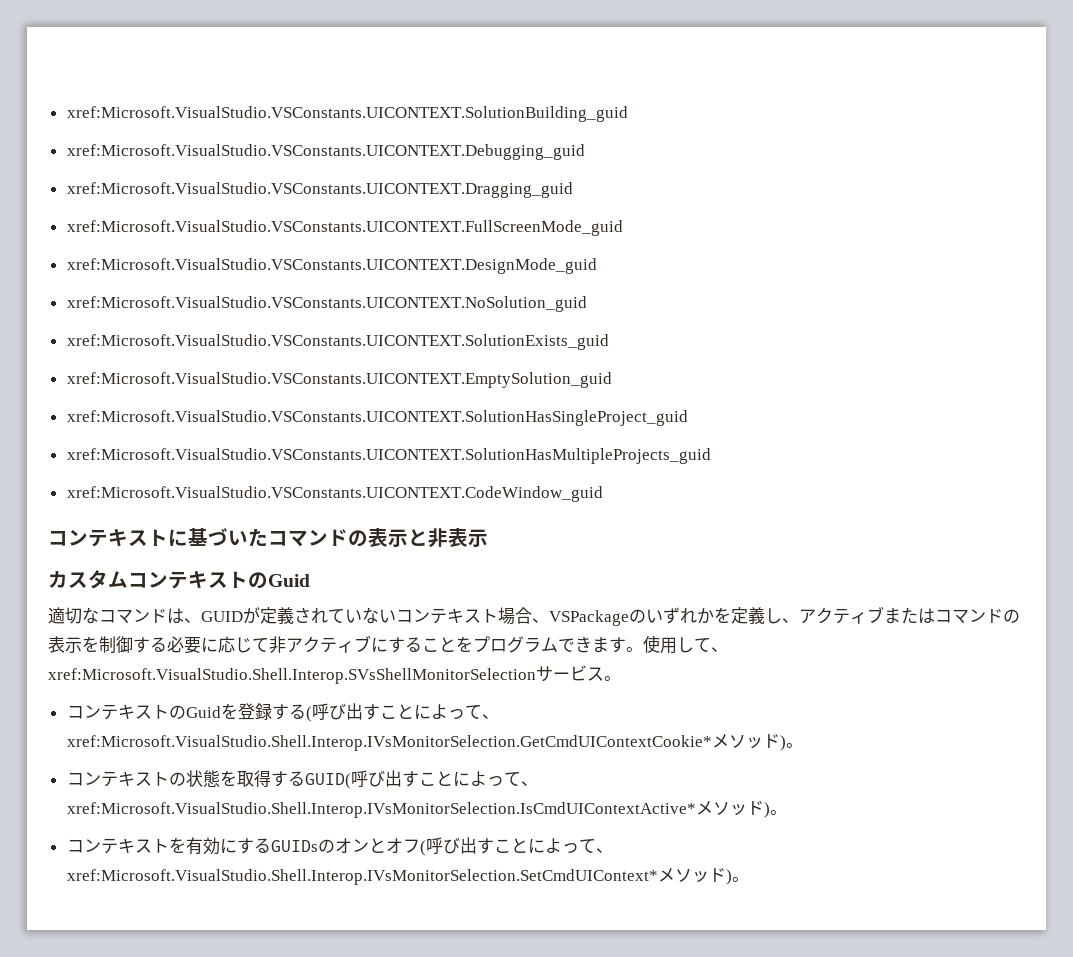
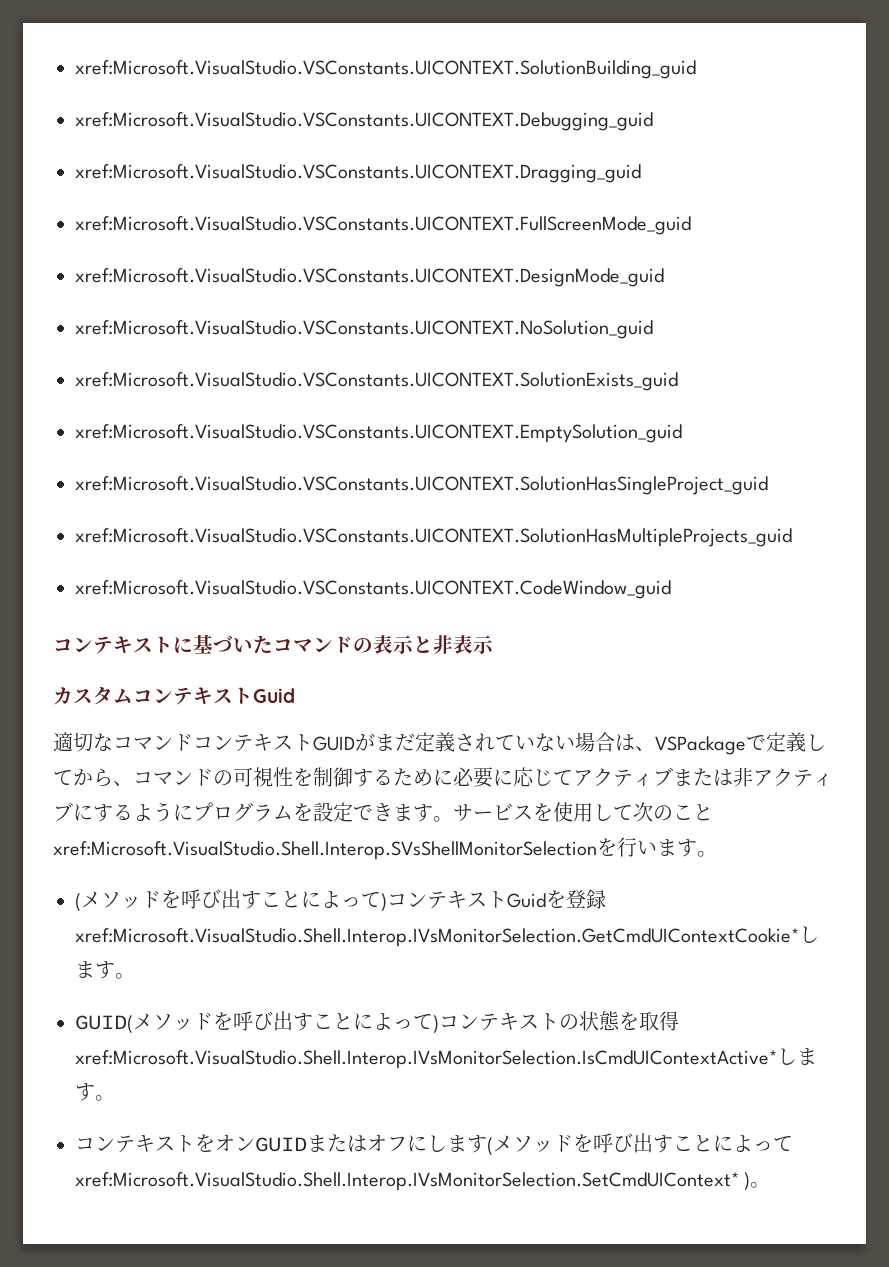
- カスタムコンテキストのGuid
+ カスタムコンテキストGuid
- 適切なコマンドは、GUIDが定義されていないコンテキスト場合、VSPackageのいずれかを定義し、アクティブまたはコマンドの表示を制御する必要に応じて非アクティブにすることをプログラムできます。
+ 適切なコマンドコンテキストGUIDがまだ定義されていない場合は、VSPackageで定義してから、コマンドの可視性を制御するために必要に応じてアクティブまたは非アクティブにするようにプログラムを設定できます。
- 使用して、xref:Microsoft.VisualStudio.Shell.Interop.SVsShellMonitorSelectionサービス。
- コンテキストのGuidを登録する(呼び出すことによって、xref:Microsoft.VisualStudio.Shell.Interop.IVsMonitorSelection.GetCmdUIContextCookie*メソッド)。
- コンテキストの状態を取得するGUID(呼び出すことによって、xref:Microsoft.VisualStudio.Shell.Interop.IVsMonitorSelection.IsCmdUIContextActive*メソッド)。
- コンテキストを有効にするGUIDsのオンとオフ(呼び出すことによって、xref:Microsoft.VisualStudio.Shell.Interop.IVsMonitorSelection.SetCmdUIContext*メソッド)。
+ サービスを使用して次のことxref:Microsoft.VisualStudio.Shell.Interop.SVsShellMonitorSelectionを行います。
+ (メソッドを呼び出すことによって)コンテキストGuidを登録xref:Microsoft.VisualStudio.Shell.Interop.IVsMonitorSelection.GetCmdUIContextCookie*します。
+ GUID(メソッドを呼び出すことによって)コンテキストの状態を取得xref:Microsoft.VisualStudio.Shell.Interop.IVsMonitorSelection.IsCmdUIContextActive*します。
+ コンテキストをオンGUIDまたはオフにします(メソッドを呼び出すことによってxref:Microsoft.VisualStudio.Shell.Interop.IVsMonitorSelection.SetCmdUIContext* )。

